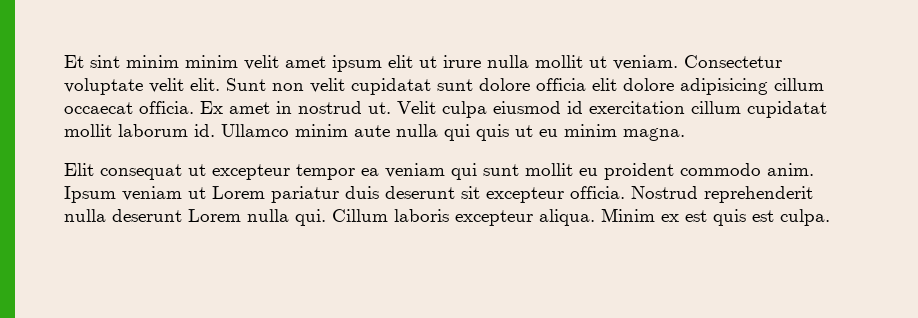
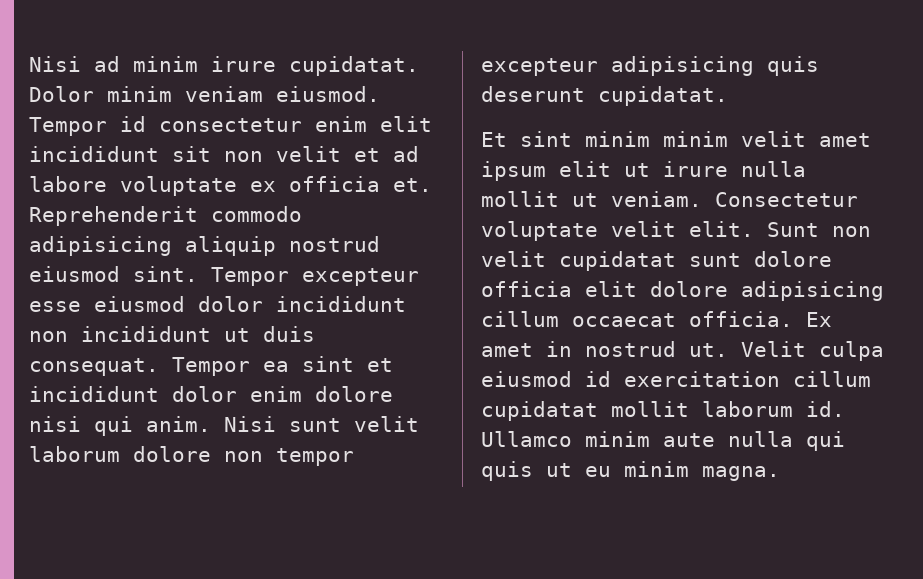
+ Nisi ad minim irure cupidatat. Dolor minim veniam eiusmod. Tempor id consectetur enim elit incididunt sit non velit et ad labore voluptate ex officia et. Reprehenderit commodo adipisicing aliquip nostrud eiusmod sint. Tempor excepteur esse eiusmod dolor incididunt non incididunt ut duis consequat. Tempor ea sint et incididunt dolor enim dolore nisi qui anim. Nisi sunt velit laborum dolore non tempor excepteur adipisicing quis deserunt cupidatat.
- Elit consequat ut excepteur tempor ea veniam qui sunt mollit eu proident commodo anim. Ipsum veniam ut Lorem pariatur duis deserunt sit excepteur officia. Nostrud reprehenderit nulla deserunt Lorem nulla qui. Cillum laboris excepteur aliqua. Minim ex est quis est culpa.

